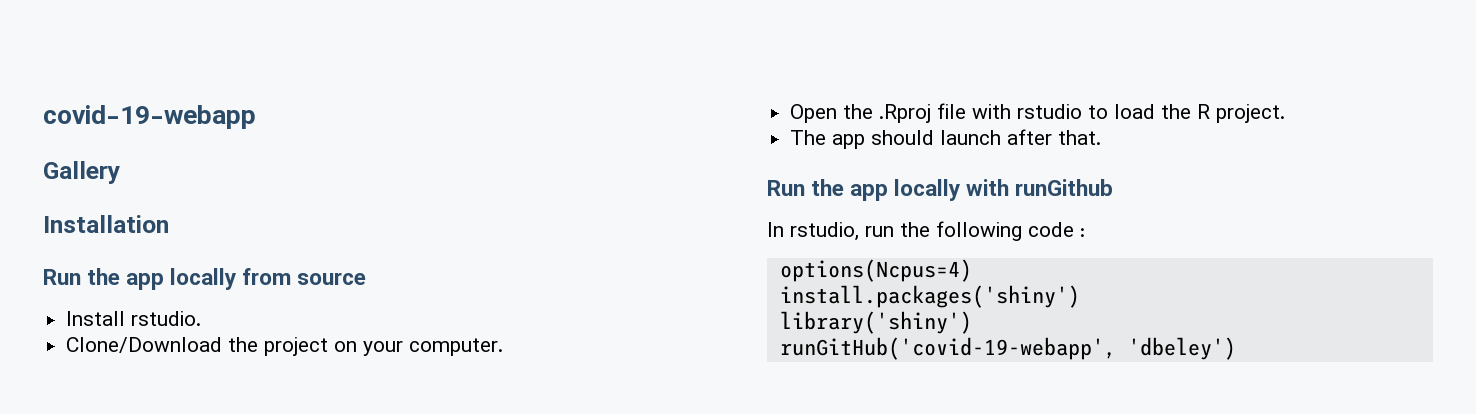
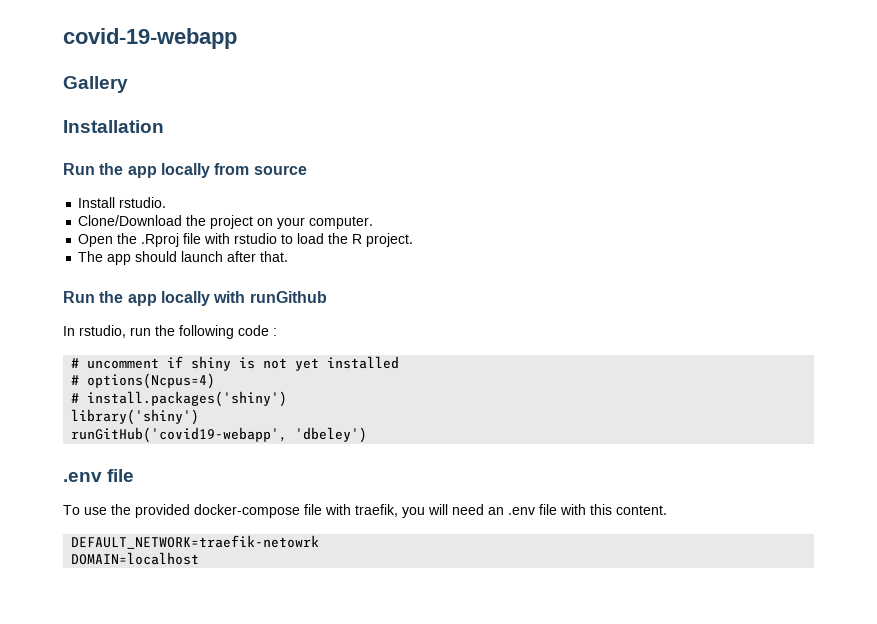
- options(Ncpus=4)
+ # uncomment if shiny is not yet installed
+ # options(Ncpus=4)
- install.packages('shiny')
+ # install.packages('shiny')
- runGitHub('covid-19-webapp', 'dbeley')
+ runGitHub('covid19-webapp', 'dbeley')
+ .env file
+ To use the provided docker-compose file with traefik, you will need an .env file with this content.
+ DEFAULT_NETWORK=traefik-netowrk
+ DOMAIN=localhost

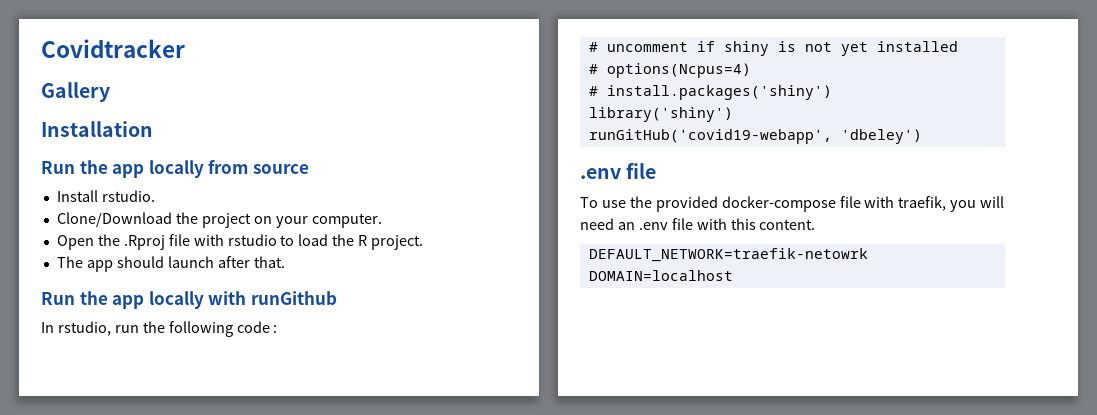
- covid-19-webapp
+ Covidtracker

